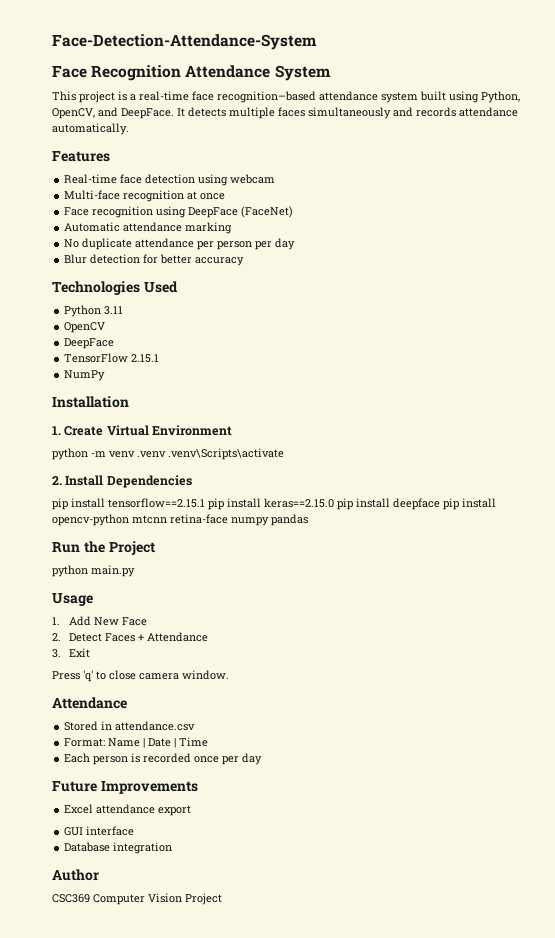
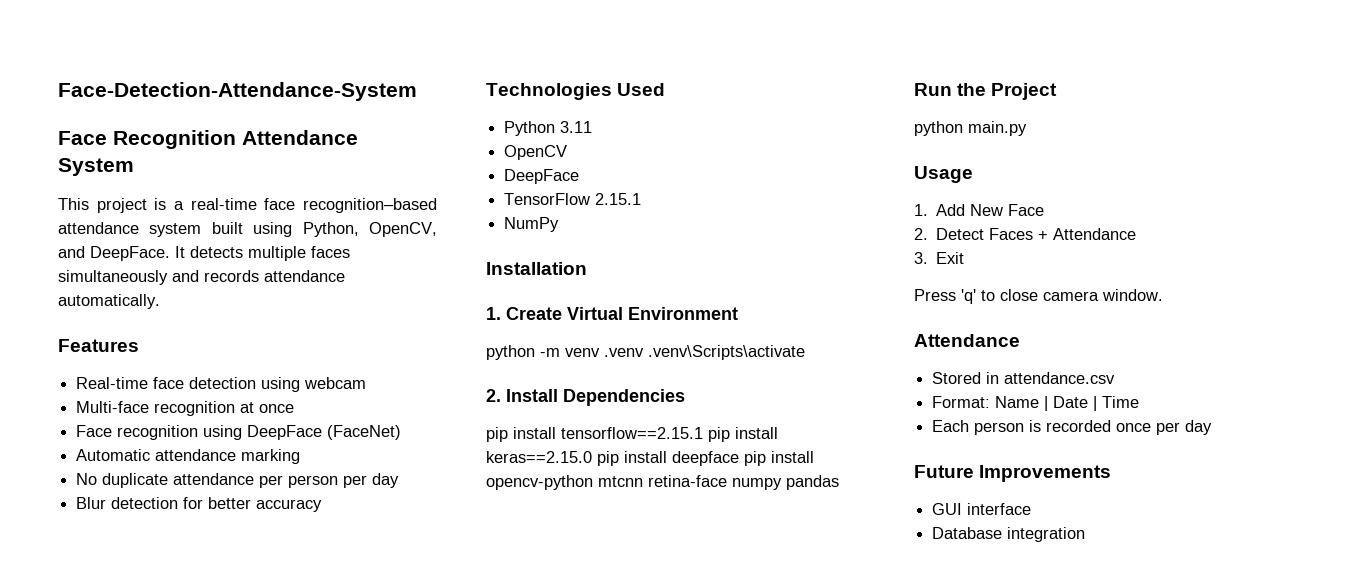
- Excel attendance export
- Author
- CSC369 Computer Vision Project

